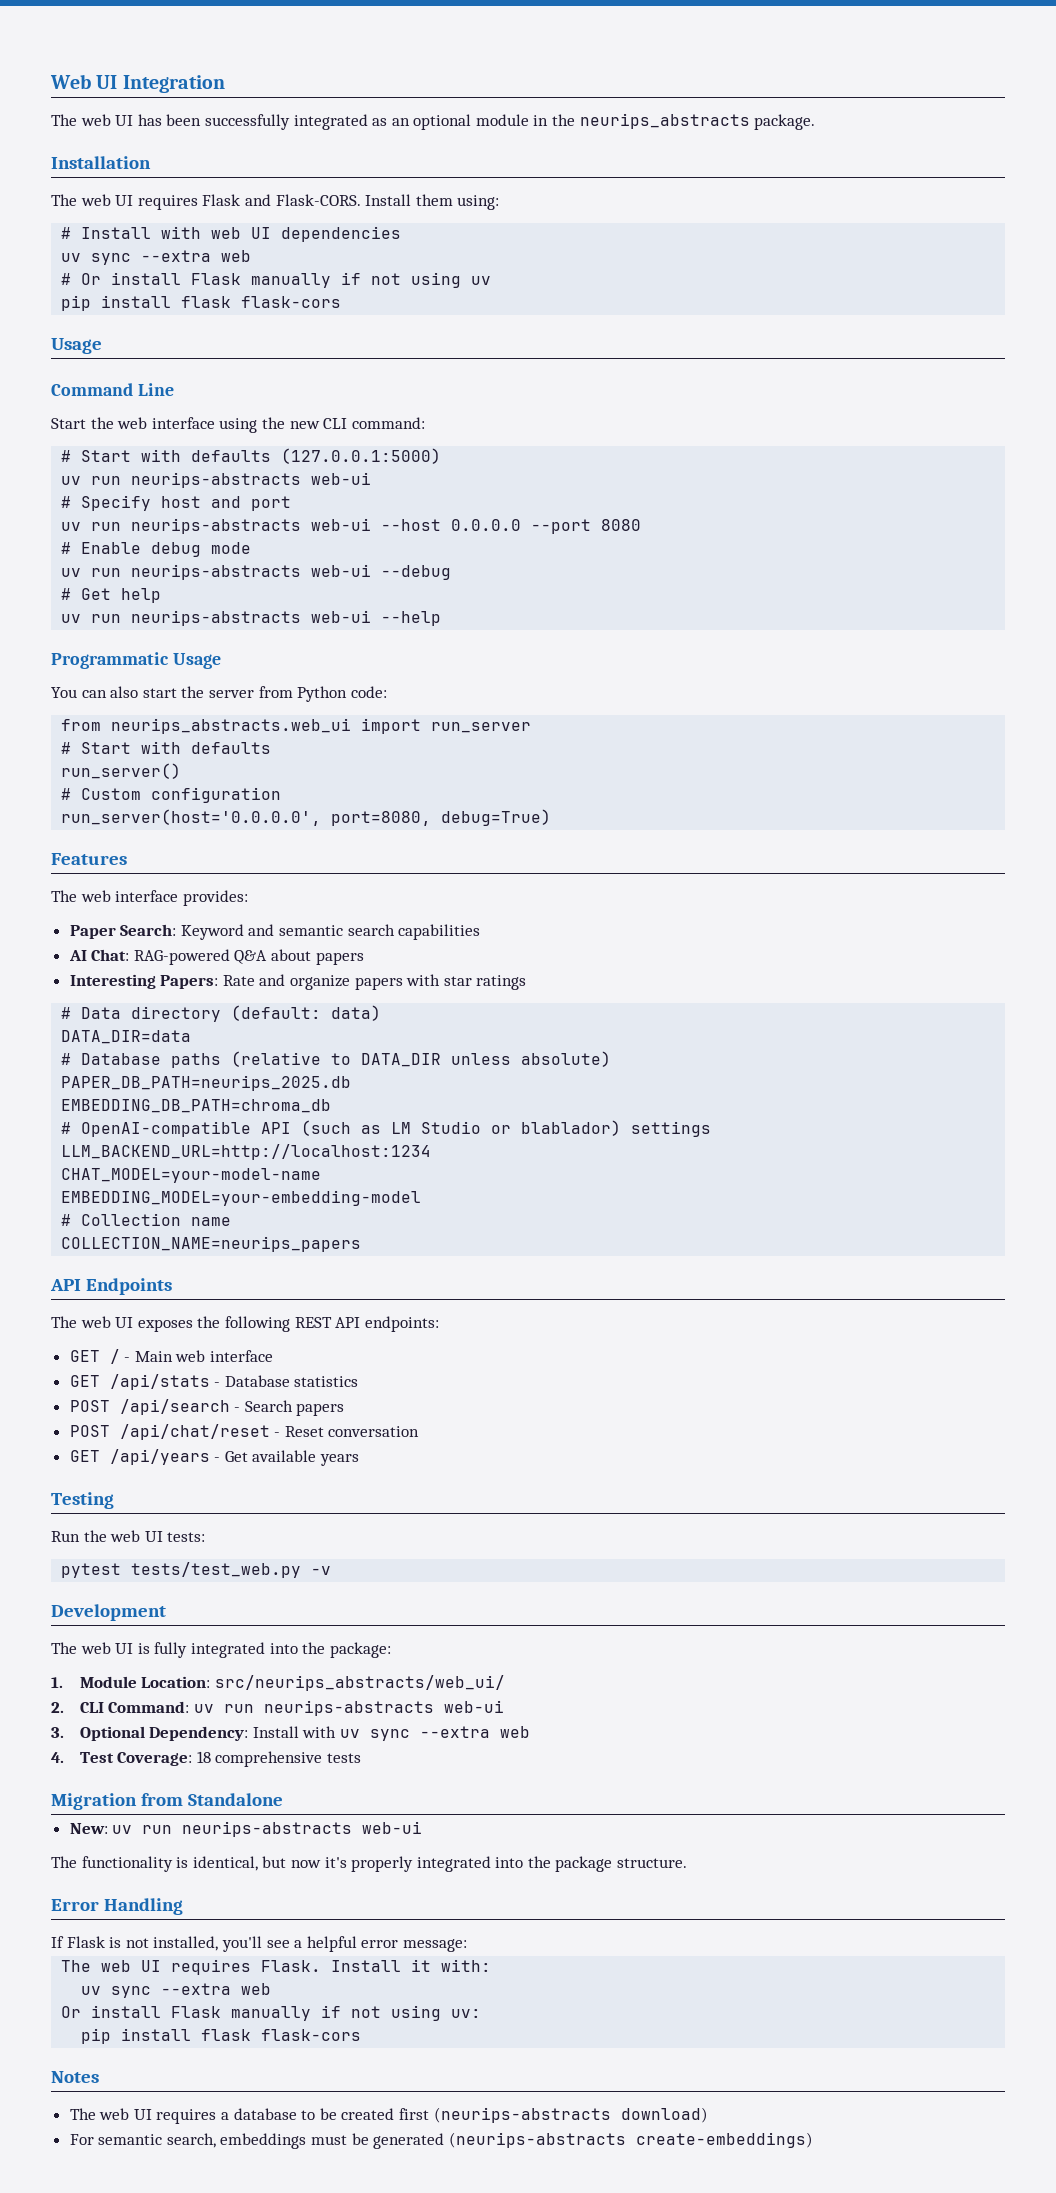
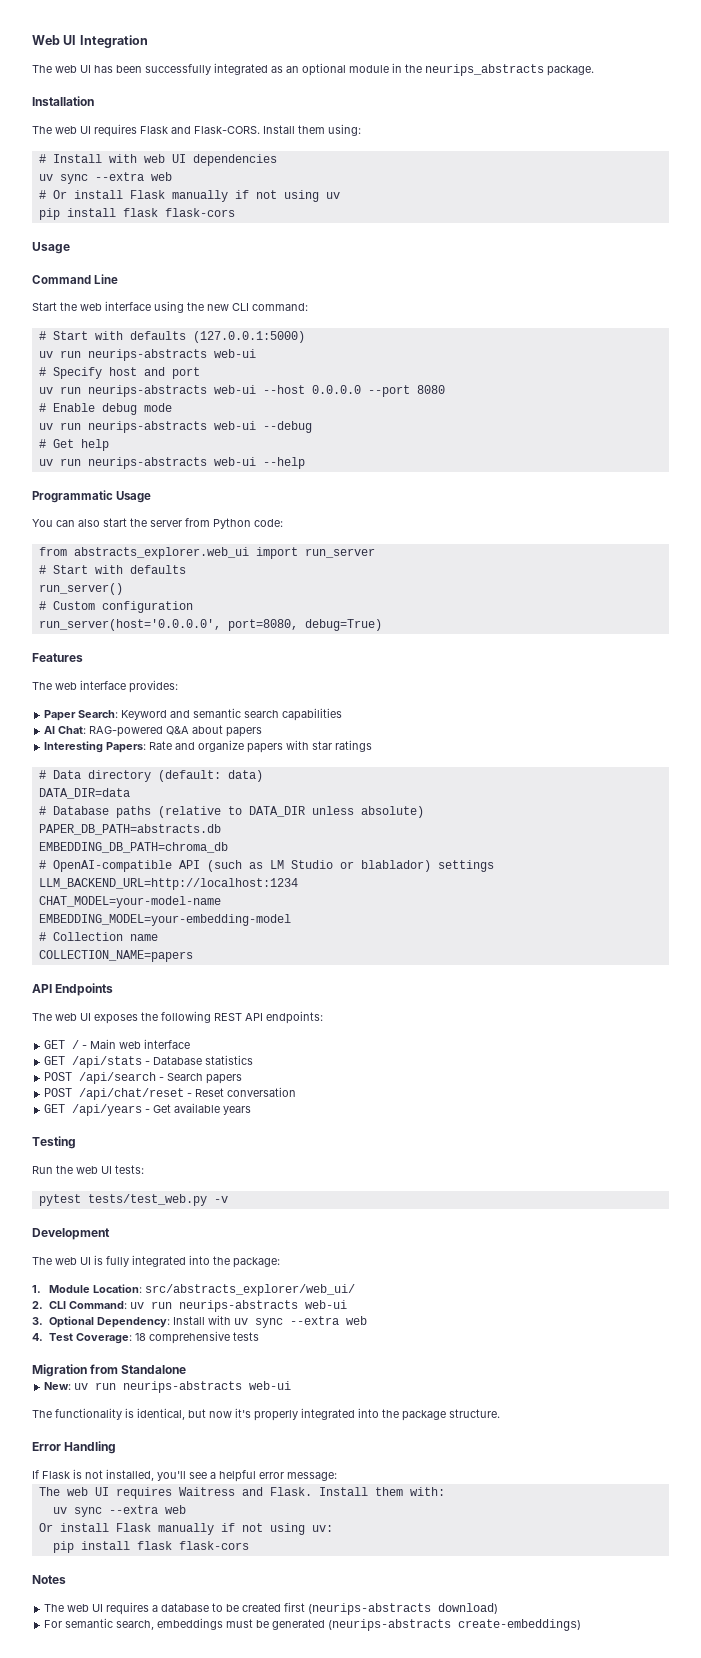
- from neurips_abstracts.web_ui import run_server
+ from abstracts_explorer.web_ui import run_server
- PAPER_DB_PATH=neurips_2025.db
+ PAPER_DB_PATH=abstracts.db
- COLLECTION_NAME=neurips_papers
+ COLLECTION_NAME=papers
- 1. Module Location: src/neurips_abstracts/web_ui/
+ 1. Module Location: src/abstracts_explorer/web_ui/
- The web UI requires Flask.
+ The web UI requires Waitress and Flask.
- Install it with:
+ Install them with:

